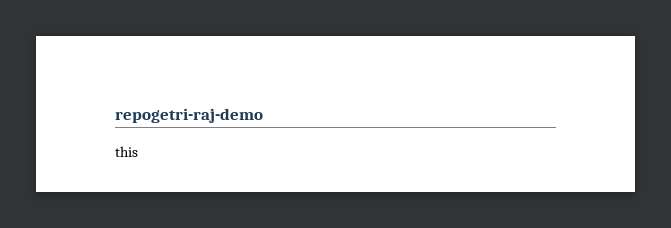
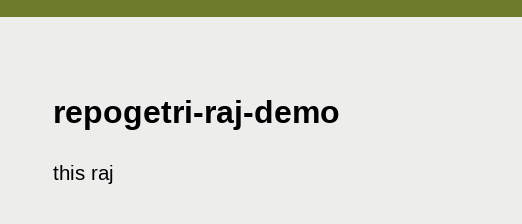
- this
+ this raj

